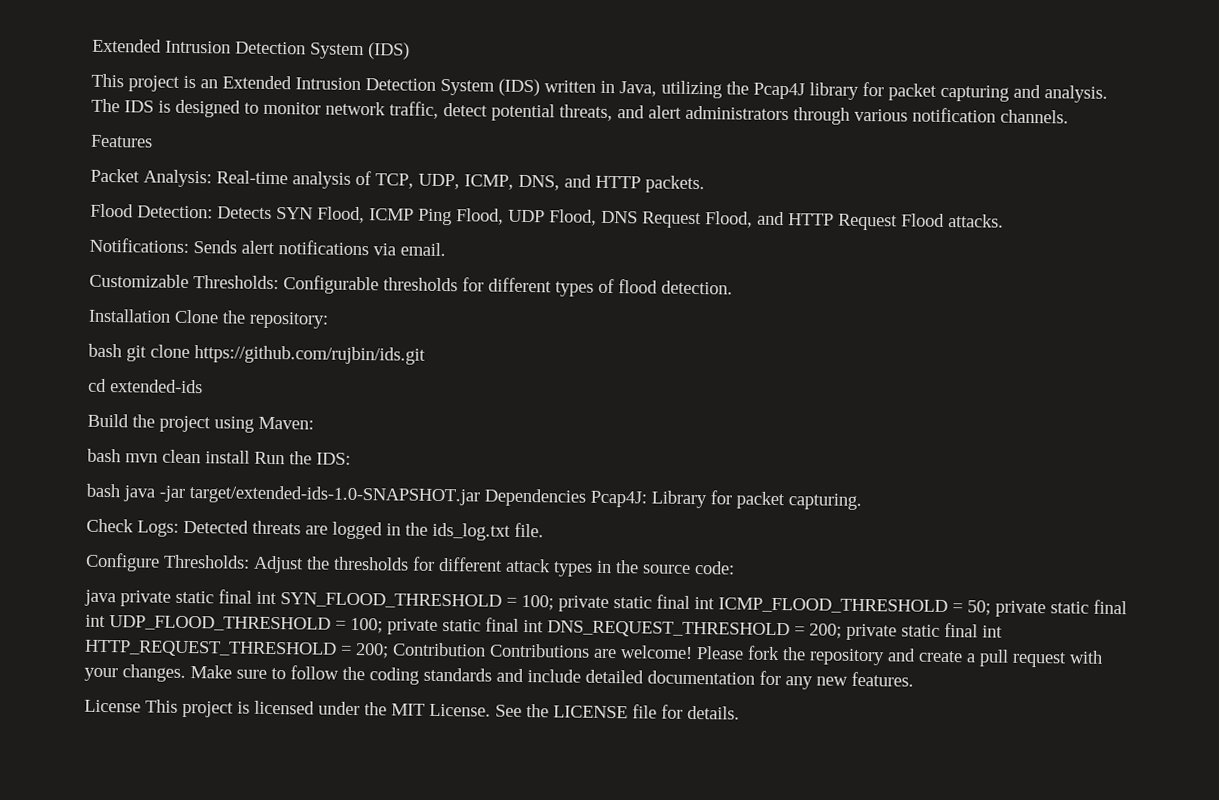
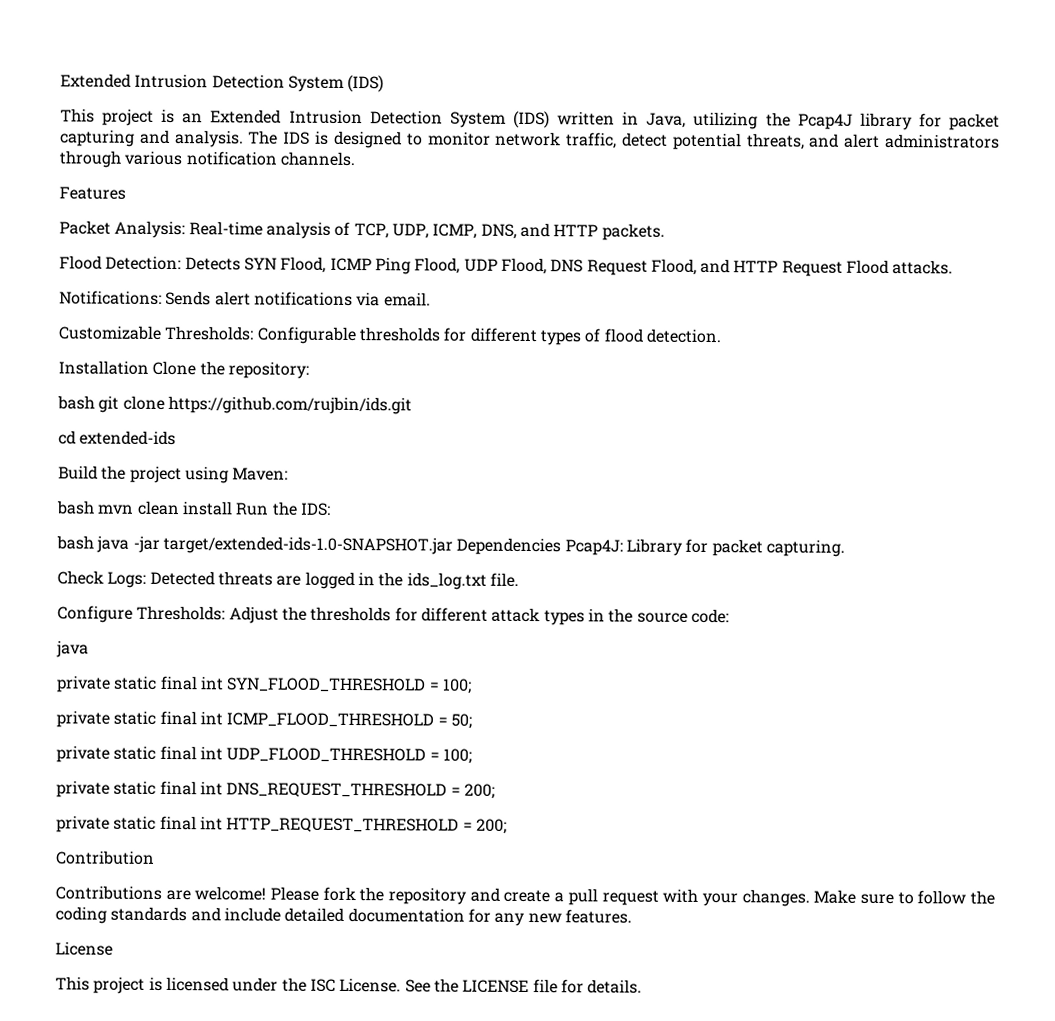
  Configure Thresholds: Adjust the thresholds for different attack types in the source code:
- java private static final int SYN_FLOOD_THRESHOLD = 100; private static final int ICMP_FLOOD_THRESHOLD = 50; private static final int UDP_FLOOD_THRESHOLD = 100; private static final int DNS_REQUEST_THRESHOLD = 200; private static final int HTTP_REQUEST_THRESHOLD = 200; Contribution Contributions are welcome!
+ java
+ private static final int SYN_FLOOD_THRESHOLD = 100;
+ private static final int ICMP_FLOOD_THRESHOLD = 50;
+ private static final int UDP_FLOOD_THRESHOLD = 100;
+ private static final int DNS_REQUEST_THRESHOLD = 200;
+ private static final int HTTP_REQUEST_THRESHOLD = 200;
+ Contribution
+ Contributions are welcome!
- License This project is licensed under the MIT License.
+ License
+ This project is licensed under the ISC License.

